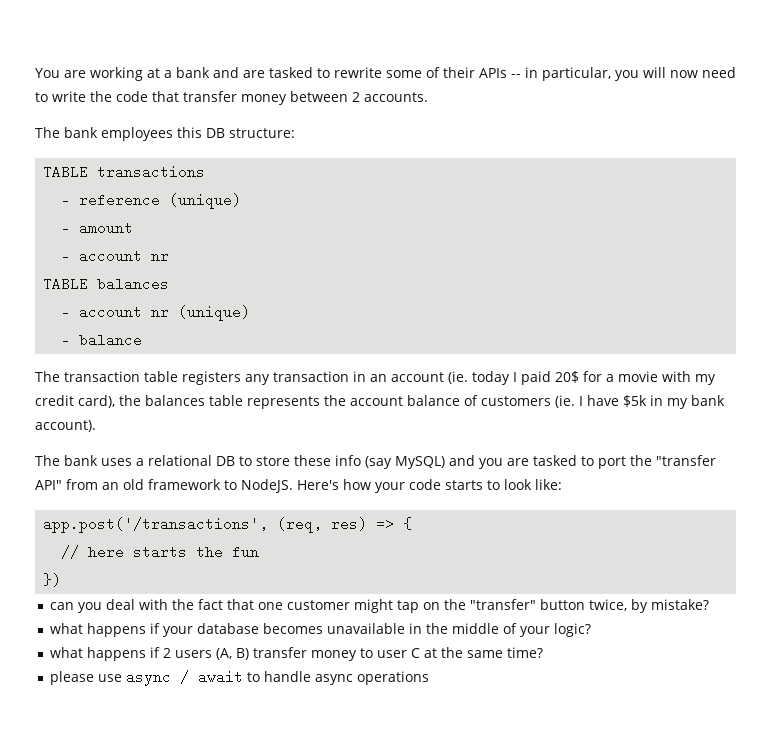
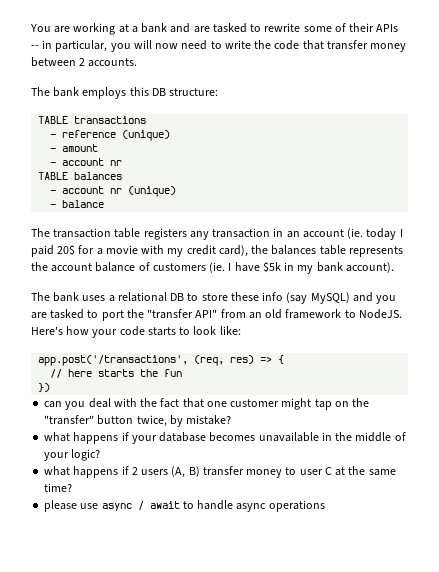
- The bank employees this DB structure:
+ The bank employs this DB structure:

